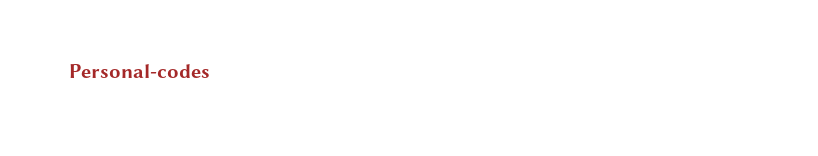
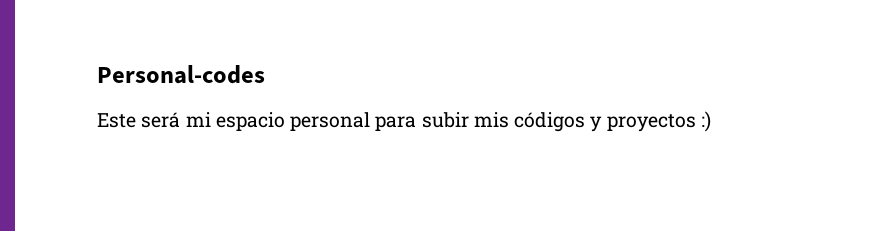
+ Este será mi espacio personal para subir mis códigos y proyectos :)

